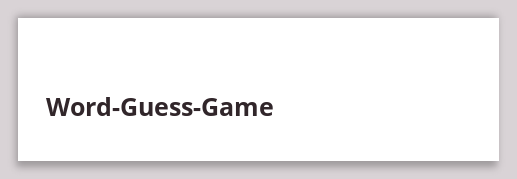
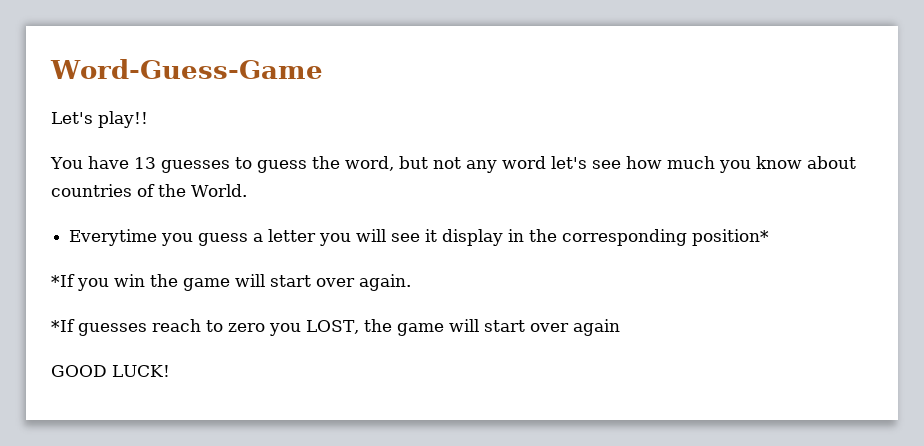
+ Let's play!!
+ You have 13 guesses to guess the word, but not any word let's see how much you know about countries of the World.
+ Everytime you guess a letter you will see it display in the corresponding position*
+ *If you win the game will start over again.
+ *If guesses reach to zero you LOST, the game will start over again
+ GOOD LUCK!

